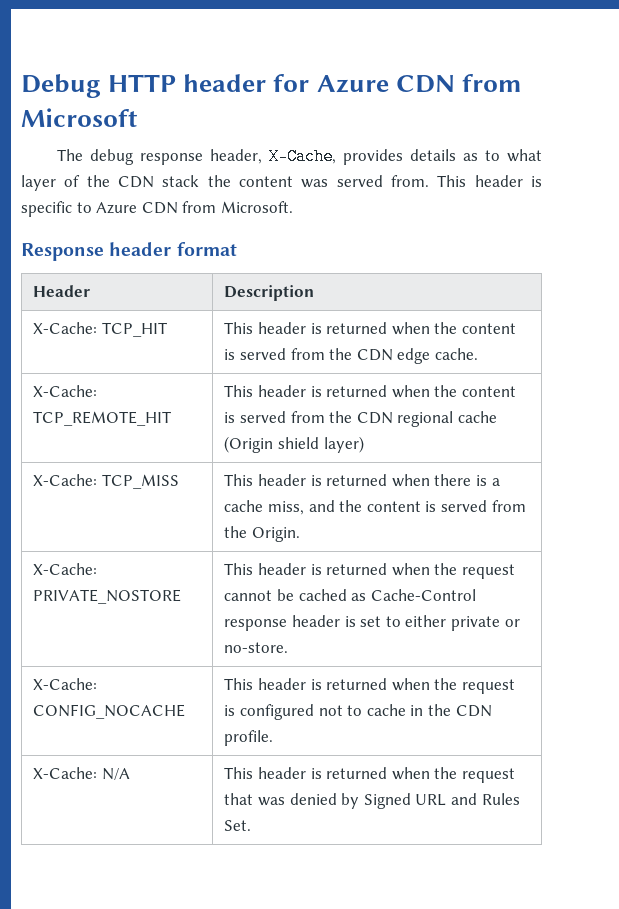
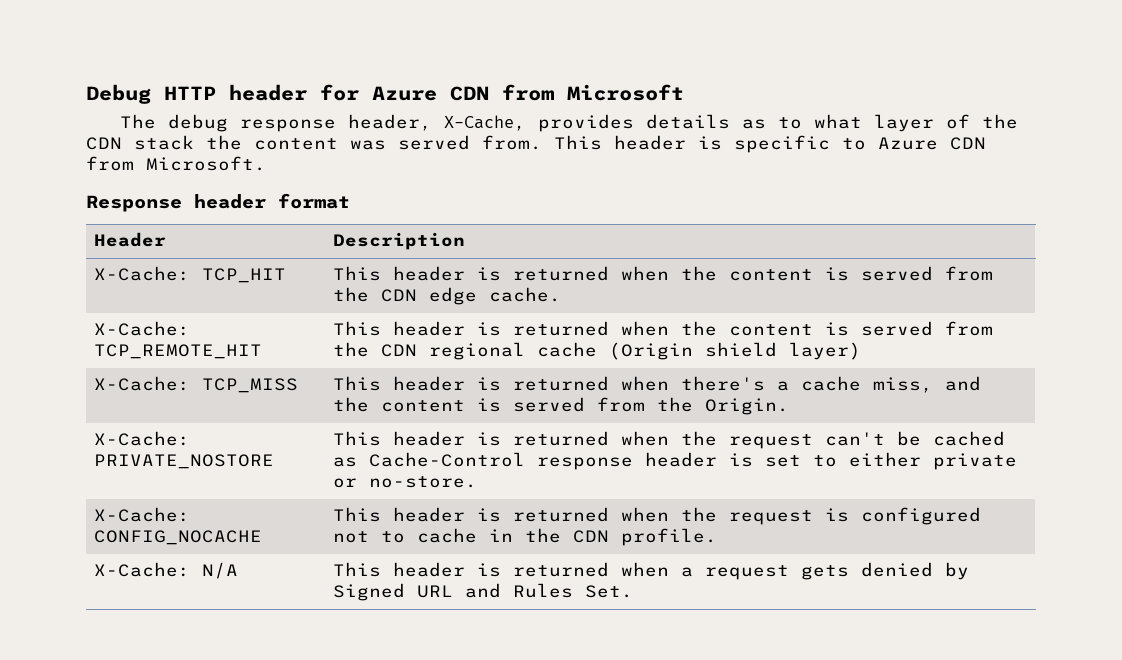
- X-Cache: TCP_MISS | This header is returned when there is a cache miss, and the content is served from the Origin.
+ X-Cache: TCP_MISS | This header is returned when there's a cache miss, and the content is served from the Origin.
- X-Cache: PRIVATE_NOSTORE | This header is returned when the request cannot be cached as Cache-Control response header is set to either private or no-store.
+ X-Cache: PRIVATE_NOSTORE | This header is returned when the request can't be cached as Cache-Control response header is set to either private or no-store.
- X-Cache: N/A | This header is returned when the request that was denied by Signed URL and Rules Set.
+ X-Cache: N/A | This header is returned when a request gets denied by Signed URL and Rules Set.

